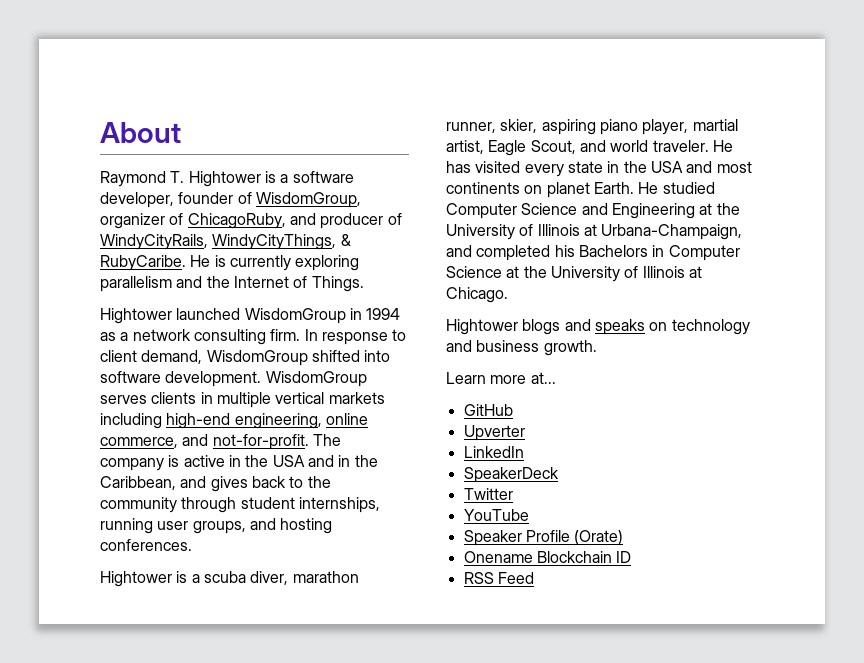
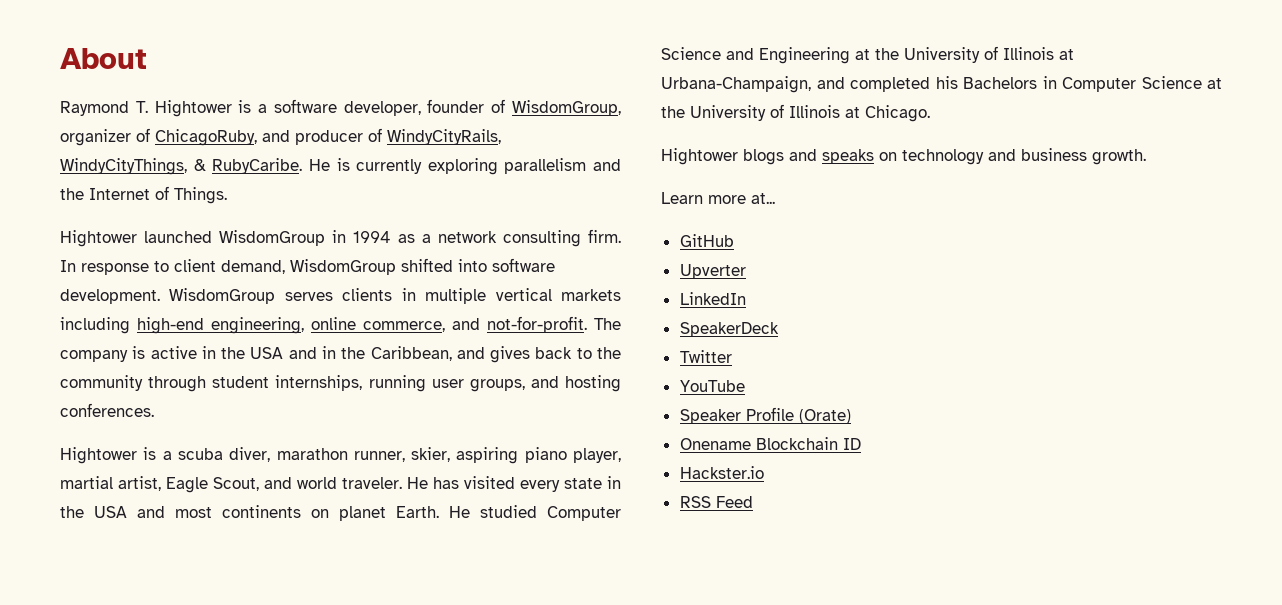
+ Hackster.io

